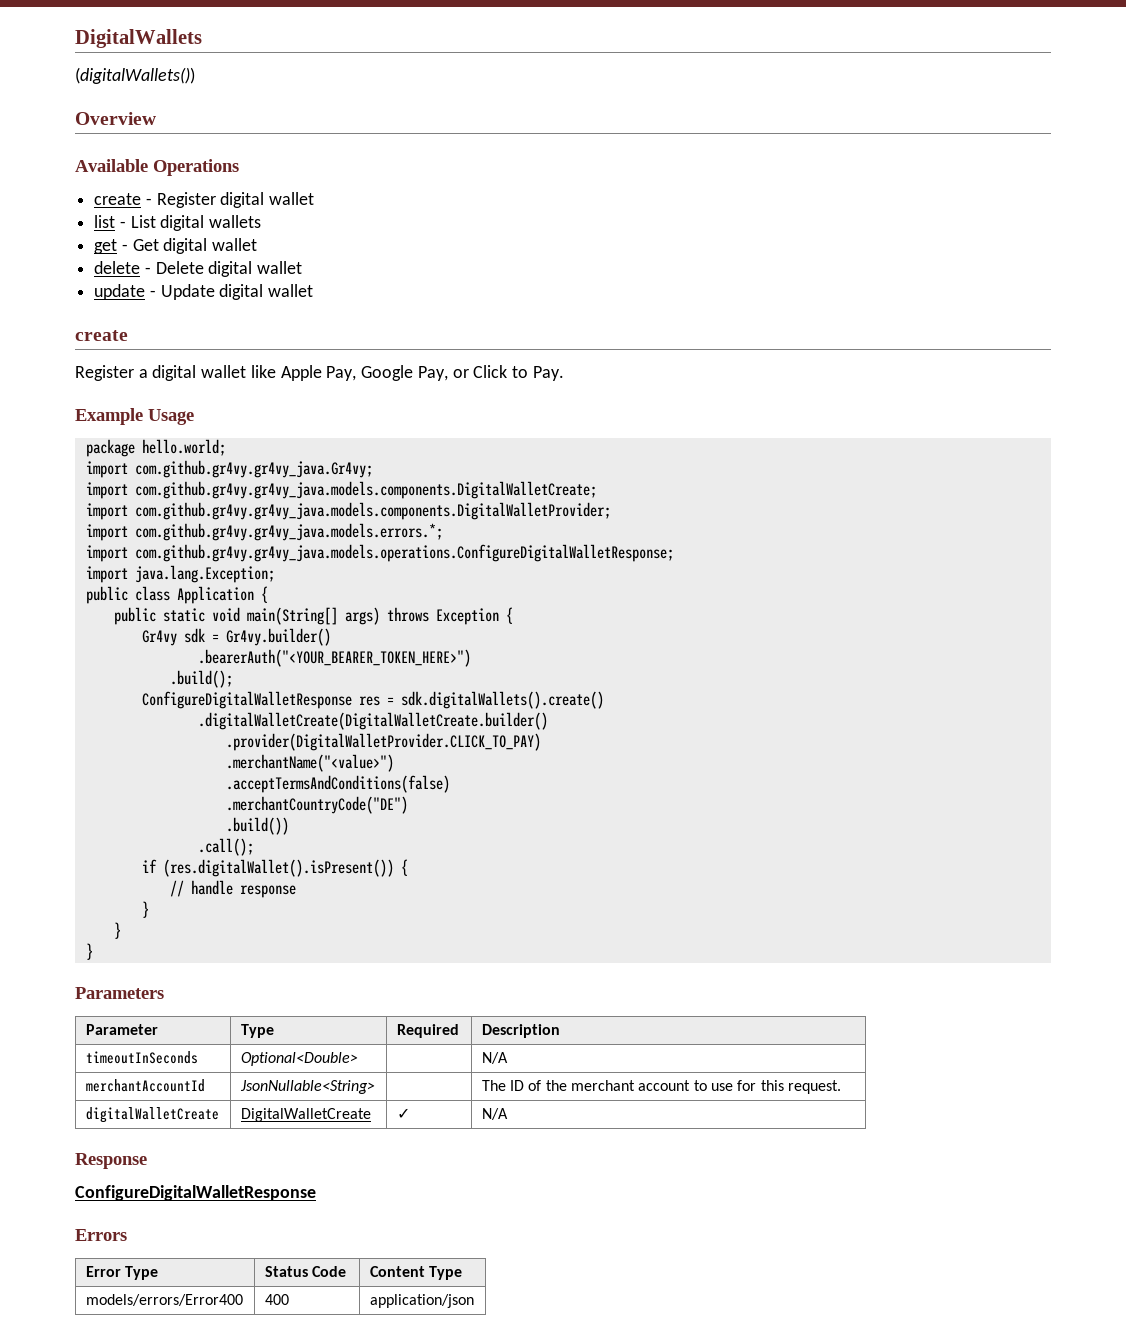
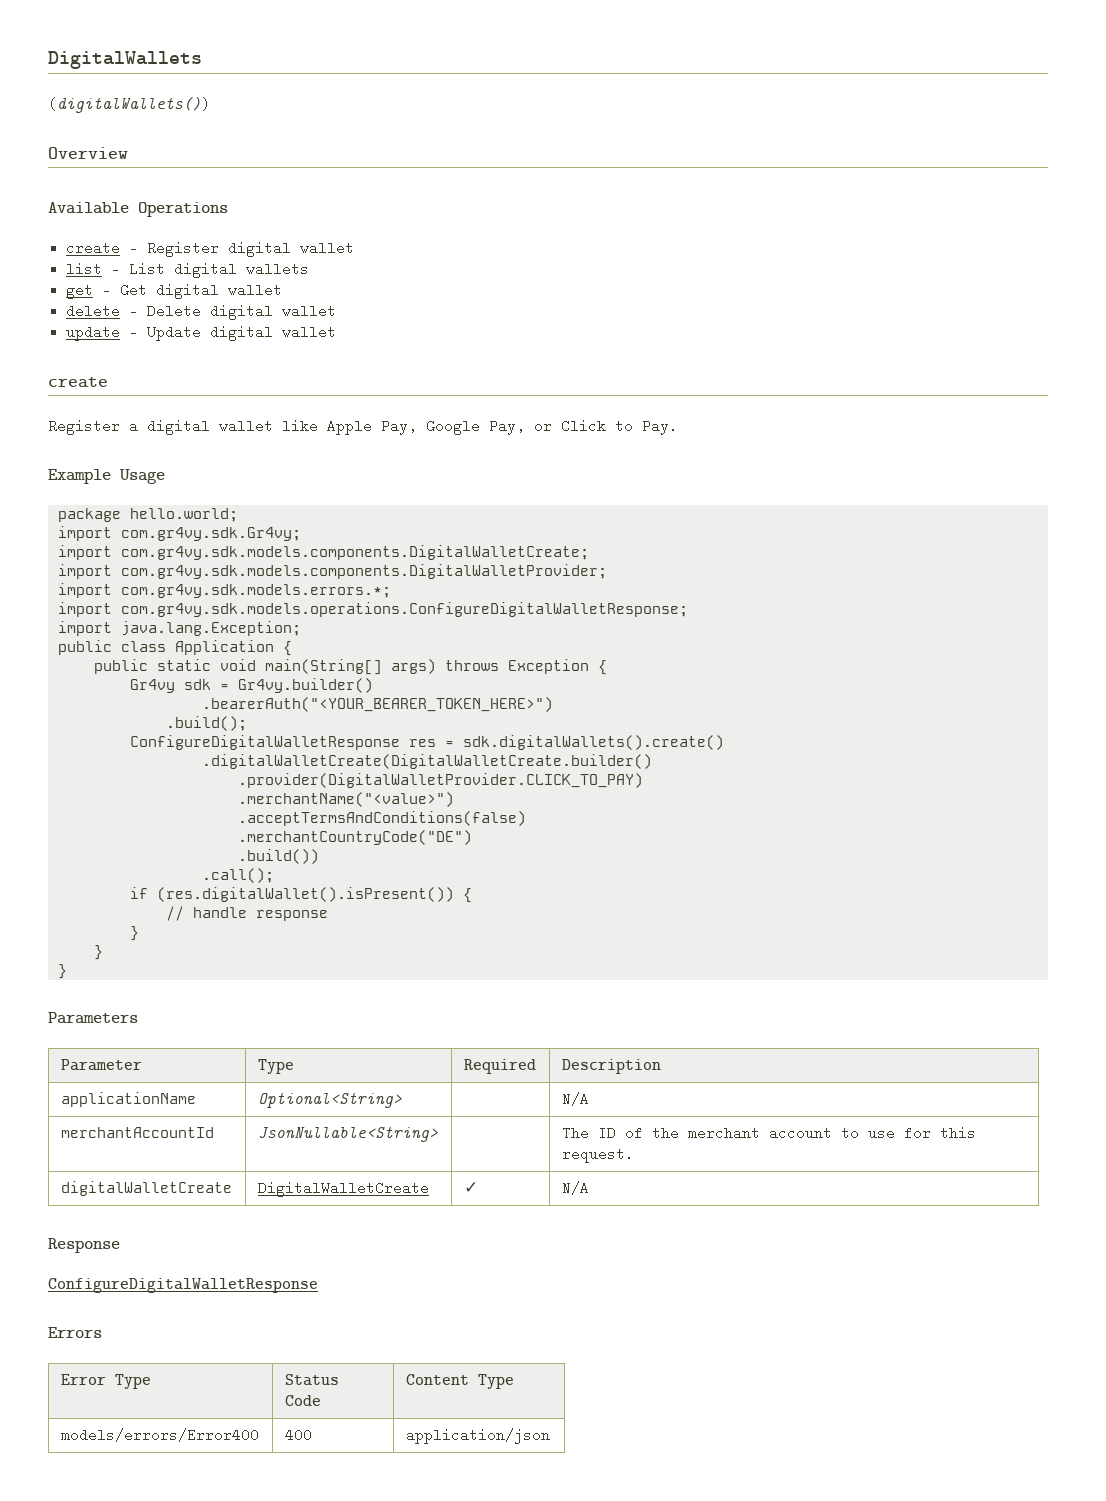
- import com.github.gr4vy.gr4vy_java.Gr4vy;
- import com.github.gr4vy.gr4vy_java.models.components.DigitalWalletCreate;
- import com.github.gr4vy.gr4vy_java.models.components.DigitalWalletProvider;
- import com.github.gr4vy.gr4vy_java.models.errors.*;
- import com.github.gr4vy.gr4vy_java.models.operations.ConfigureDigitalWalletResponse;
+ import com.gr4vy.sdk.Gr4vy;
+ import com.gr4vy.sdk.models.components.DigitalWalletCreate;
+ import com.gr4vy.sdk.models.components.DigitalWalletProvider;
+ import com.gr4vy.sdk.models.errors.*;
+ import com.gr4vy.sdk.models.operations.ConfigureDigitalWalletResponse;
- timeoutInSeconds | Optional<Double> | | N/A
+ applicationName | Optional<String> | | N/A

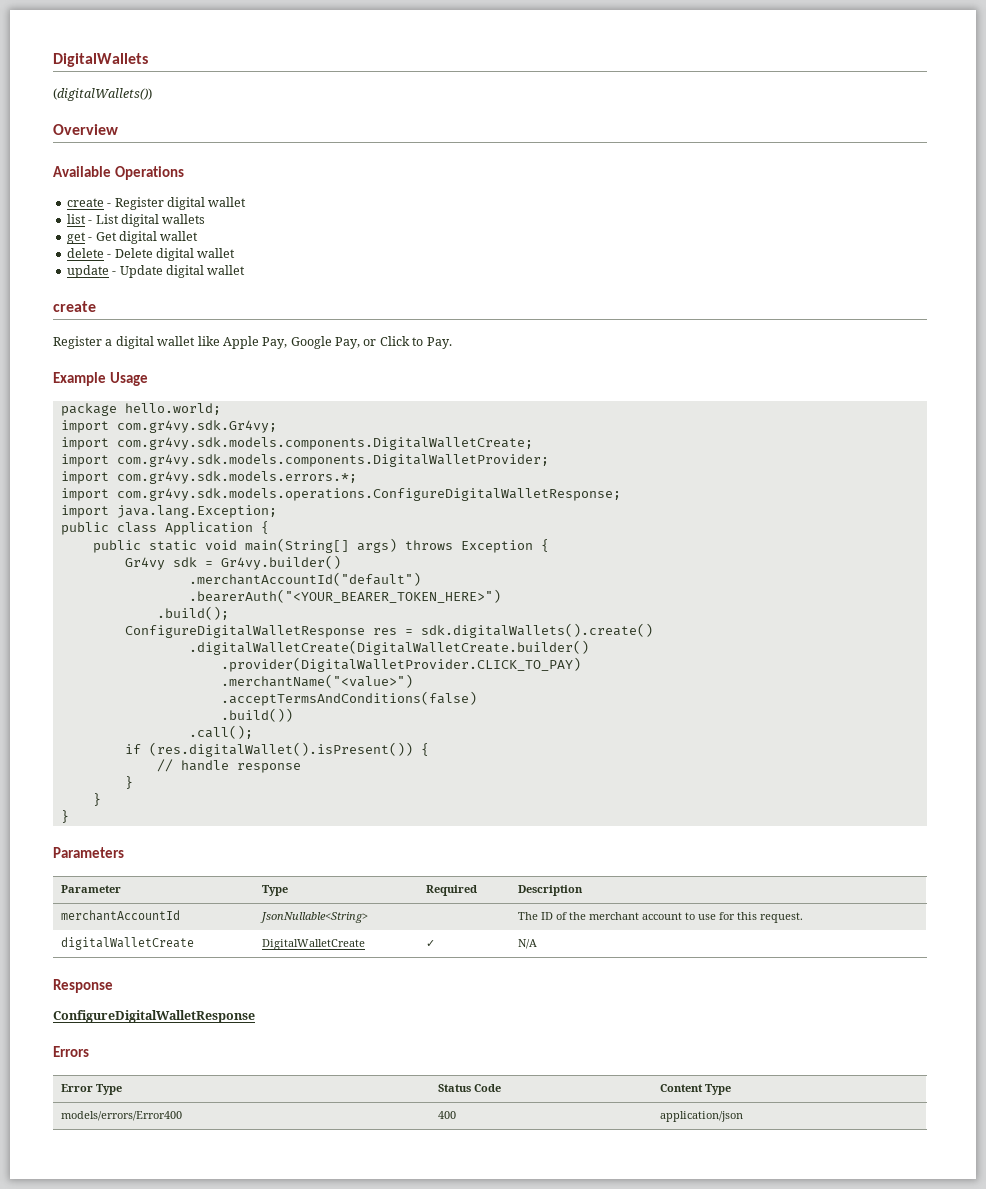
+ .merchantAccountId("default")
- .merchantCountryCode("DE")
- applicationName | Optional<String> | | N/A

